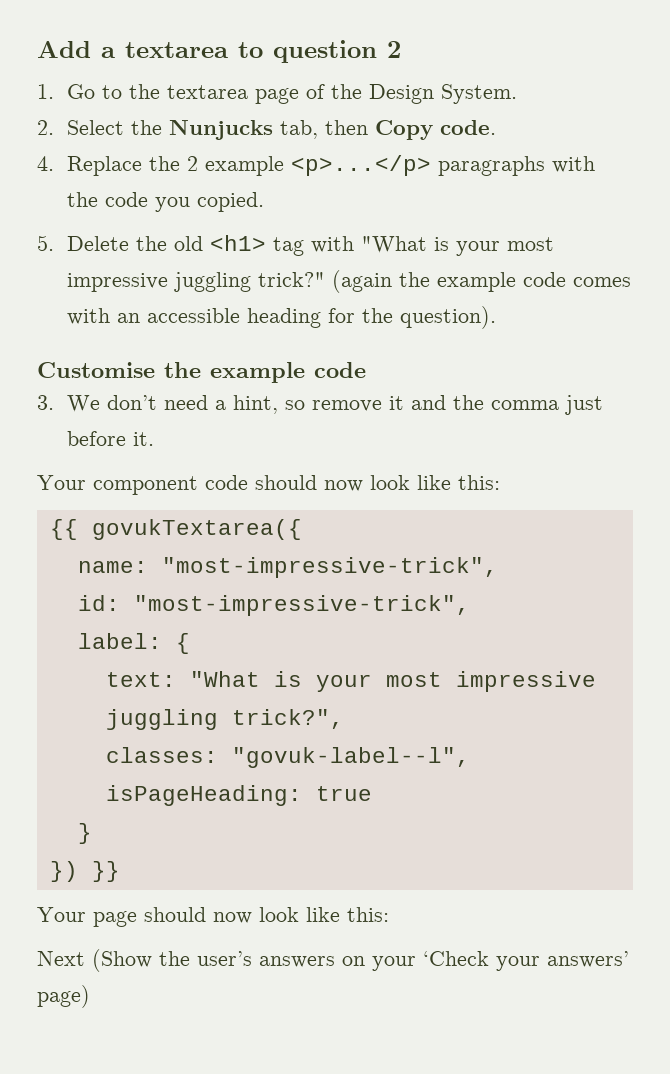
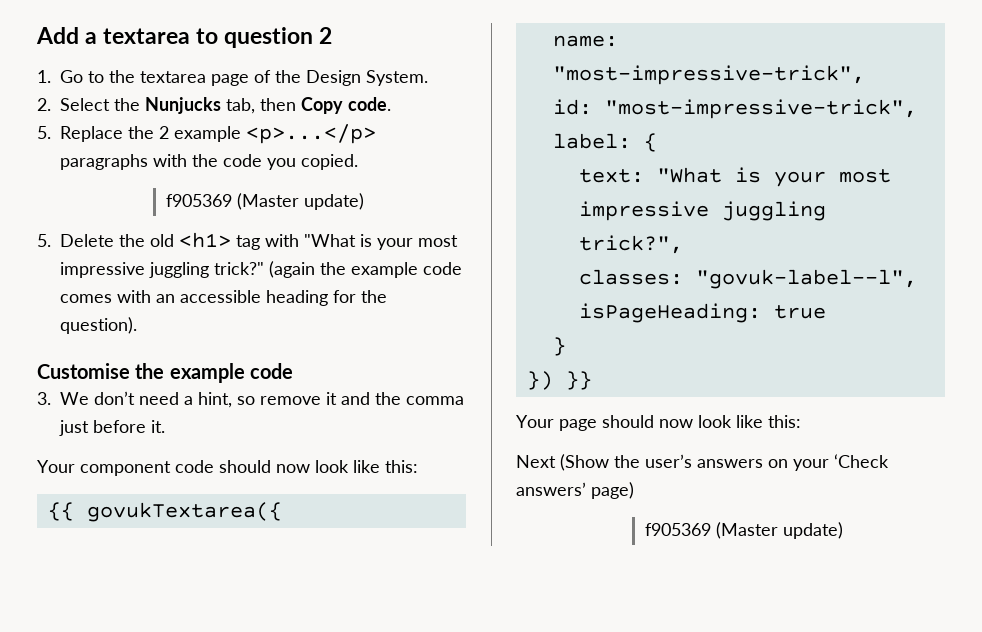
- 4. Replace the 2 example <p>...</p> paragraphs with the code you copied.
+ 5. Replace the 2 example <p>...</p> paragraphs with the code you copied.
+ f905369 (Master update)
- Next (Show the user’s answers on your ‘Check your answers’ page)
+ Next (Show the user’s answers on your ‘Check answers’ page)
+ f905369 (Master update)

